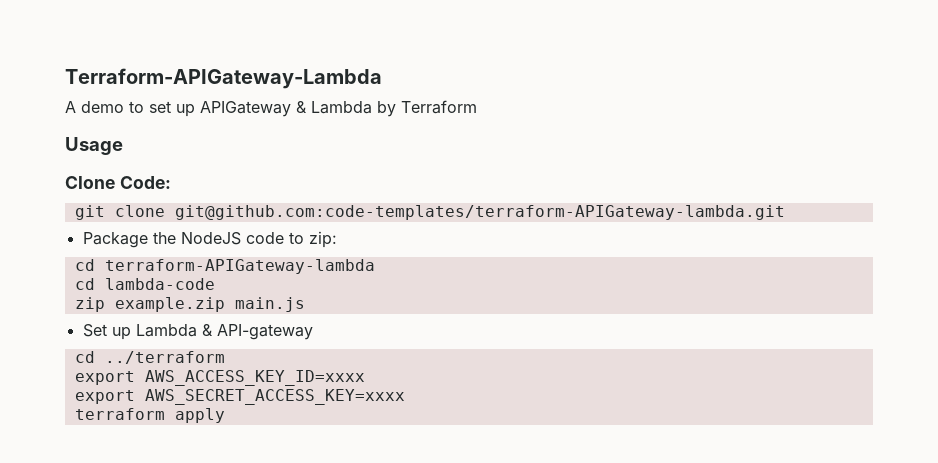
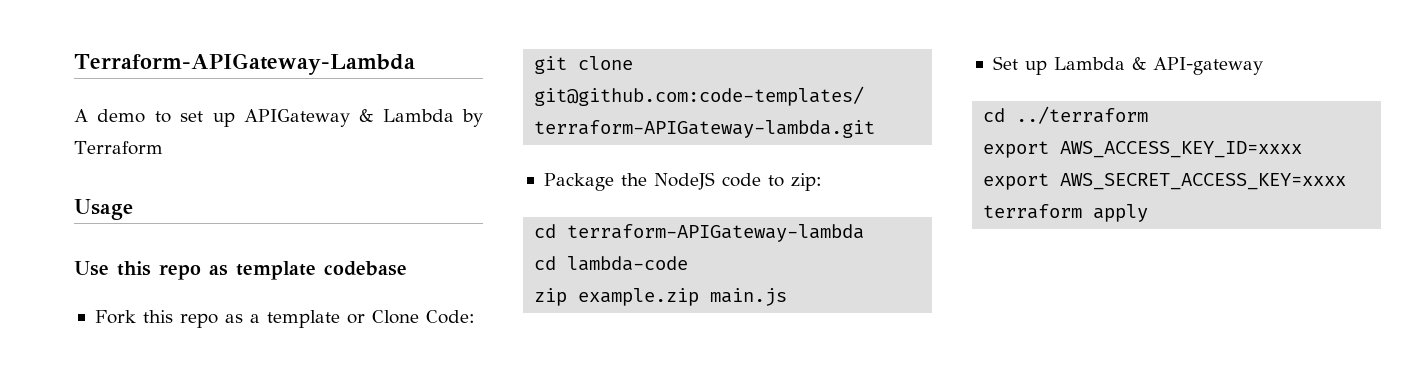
- Clone Code:
+ Use this repo as template codebase
+ Fork this repo as a template or Clone Code:

